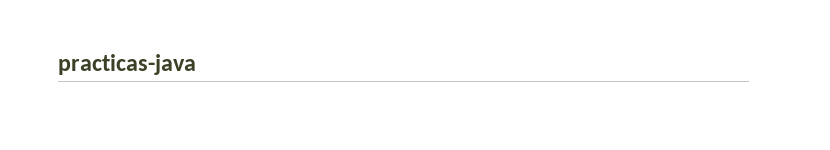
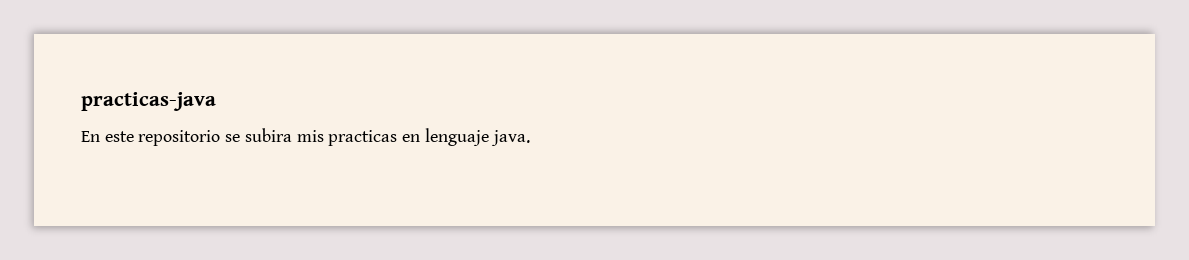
+ En este repositorio se subira mis practicas en lenguaje java.

